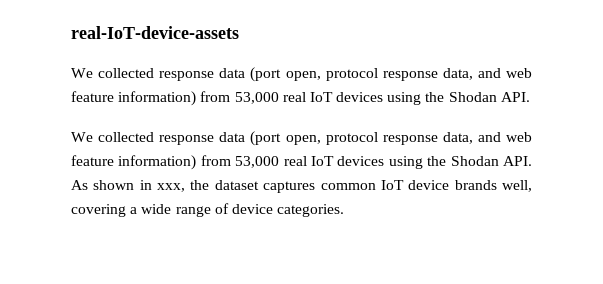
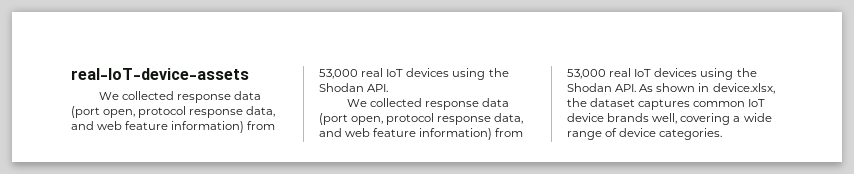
- We collected response data (port open, protocol response data, and web feature information) from 53,000 real IoT devices using the Shodan API. As shown in xxx, the dataset captures common IoT device brands well, covering a wide range of device categories.
+ We collected response data (port open, protocol response data, and web feature information) from 53,000 real IoT devices using the Shodan API. As shown in device.xlsx, the dataset captures common IoT device brands well, covering a wide range of device categories.

